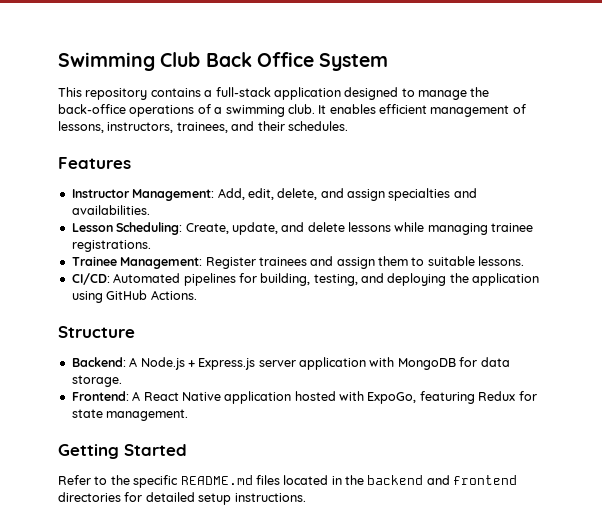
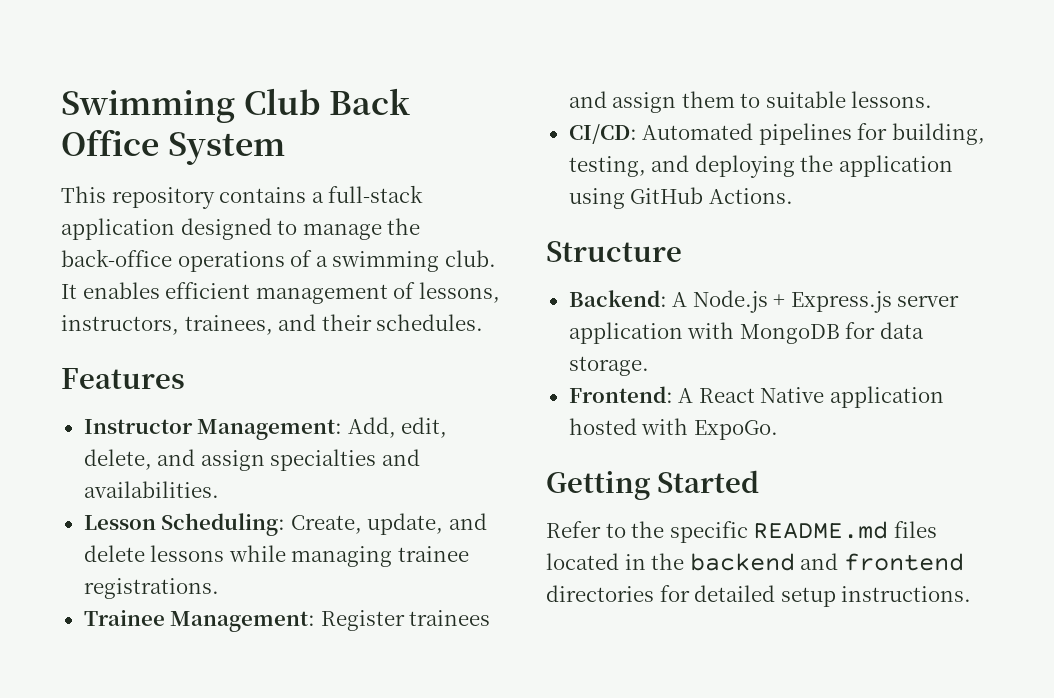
- Frontend: A React Native application hosted with ExpoGo, featuring Redux for state management.
+ Frontend: A React Native application hosted with ExpoGo.

